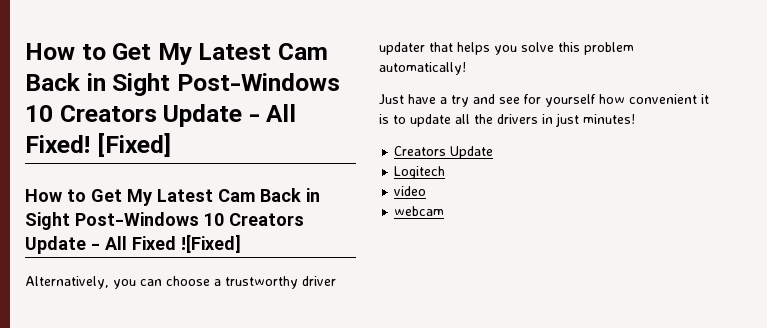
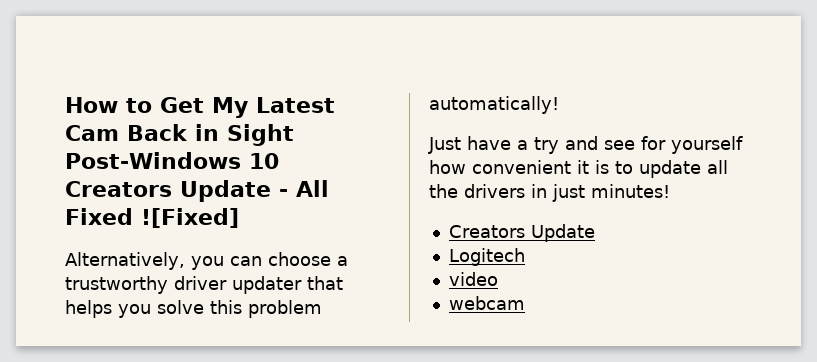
- How to Get My Latest Cam Back in Sight Post-Windows 10 Creators Update - All Fixed! [Fixed]

